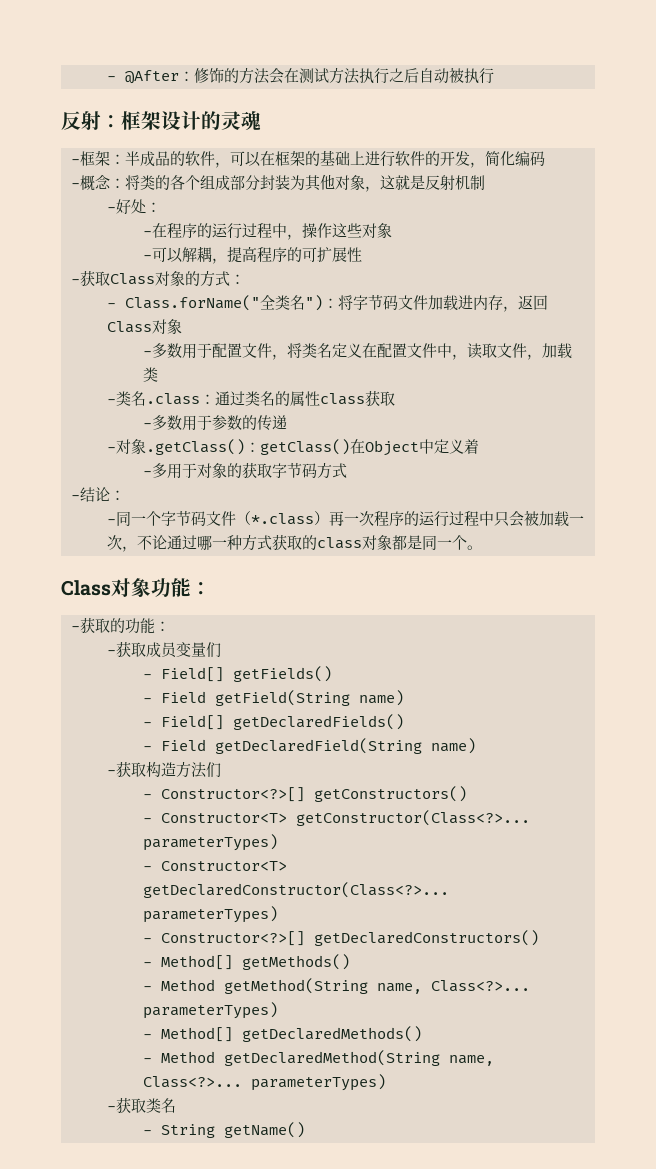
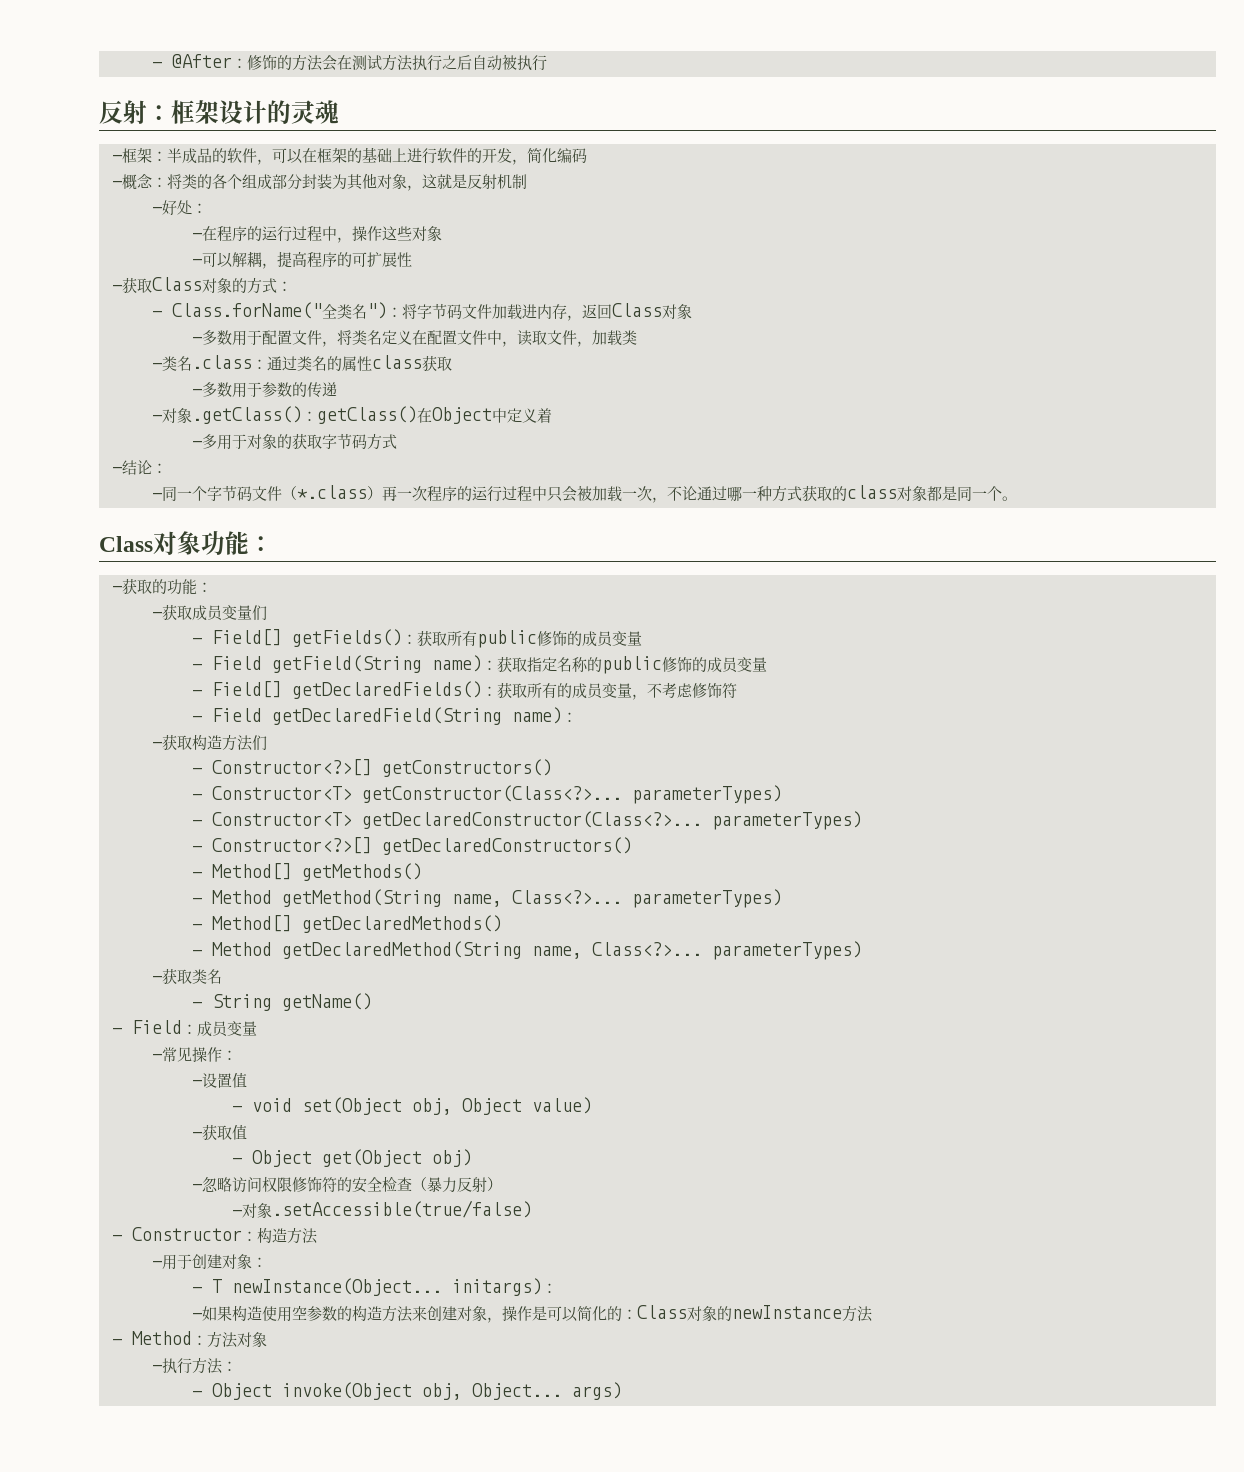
- - Field[] getFields()
- - Field getField(String name)
- - Field[] getDeclaredFields()
+ - Field[] getFields()：获取所有public修饰的成员变量
+ - Field getField(String name)：获取指定名称的public修饰的成员变量
+ - Field[] getDeclaredFields()：获取所有的成员变量，不考虑修饰符
- - Field getDeclaredField(String name)
+ - Field getDeclaredField(String name)：
+ - Field：成员变量
+ -常见操作：
+ -设置值
+ - void set(Object obj, Object value)
+ -获取值
+ - Object get(Object obj)
+ -忽略访问权限修饰符的安全检查（暴力反射）
+ -对象.setAccessible(true/false)
+ - Constructor：构造方法
+ -用于创建对象：
+ - T newInstance(Object... initargs)：
+ -如果构造使用空参数的构造方法来创建对象，操作是可以简化的：Class对象的newInstance方法
+ - Method：方法对象
+ -执行方法：
+ - Object invoke(Object obj, Object... args)

